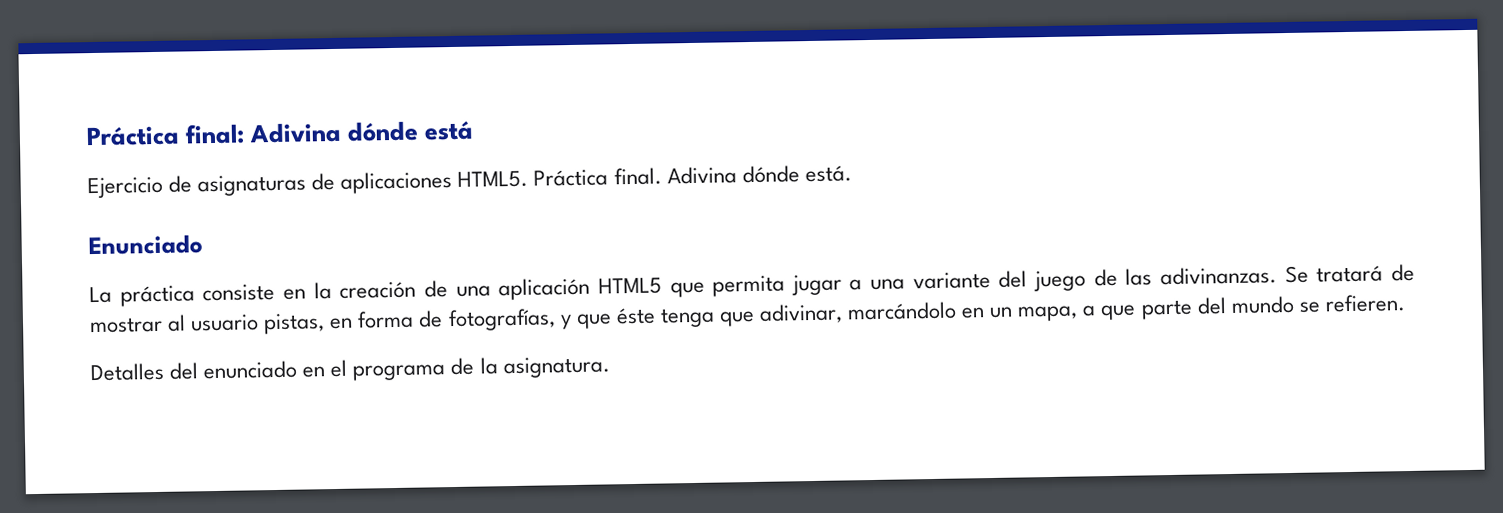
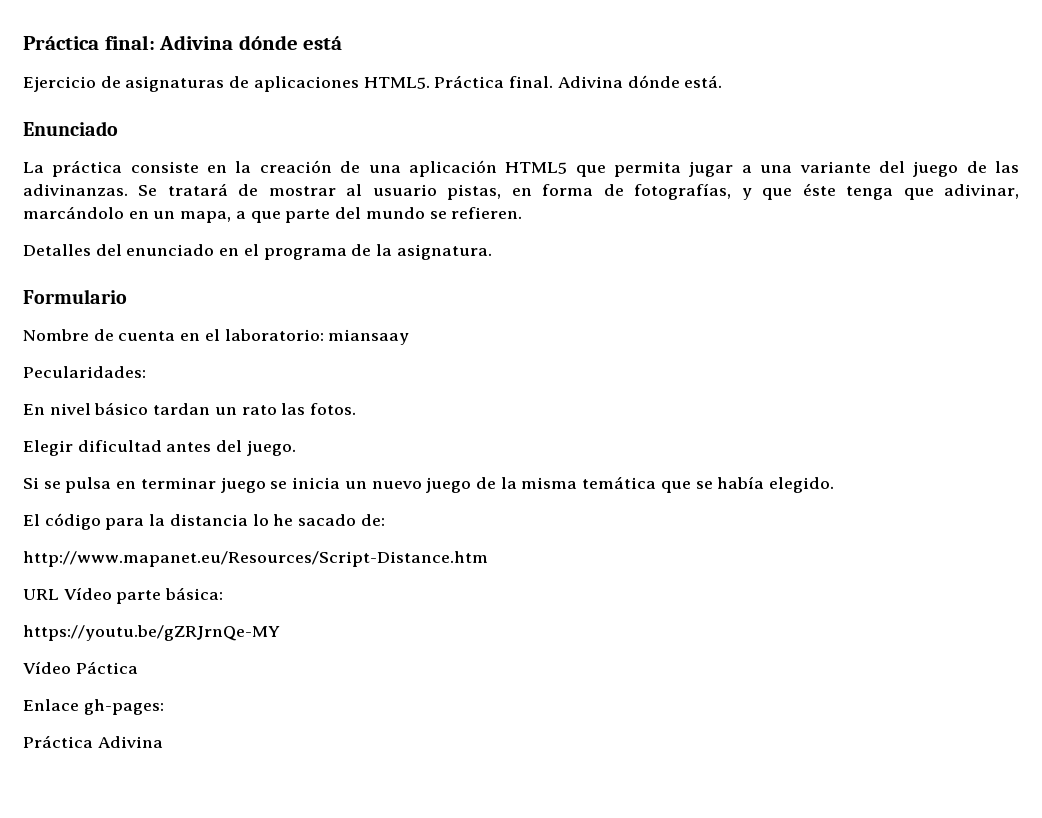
+ Formulario
+ Nombre de cuenta en el laboratorio: miansaay
+ Pecularidades:
+ En nivel básico tardan un rato las fotos.
+ Elegir dificultad antes del juego.
+ Si se pulsa en terminar juego se inicia un nuevo juego de la misma temática que se había elegido.
+ El código para la distancia lo he sacado de:
+ http://www.mapanet.eu/Resources/Script-Distance.htm
+ URL Vídeo parte básica:
+ https://youtu.be/gZRJrnQe-MY
+ Vídeo Páctica
+ Enlace gh-pages:
+ Práctica Adivina

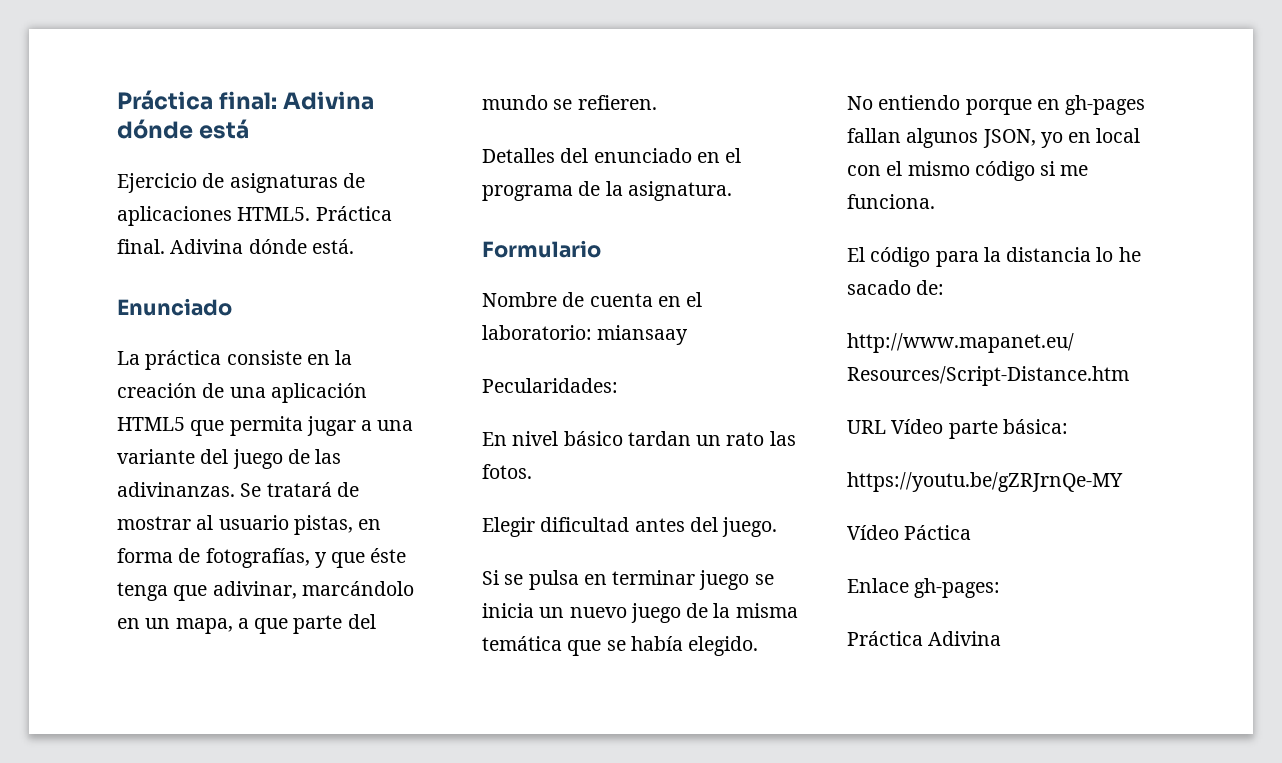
+ No entiendo porque en gh-pages fallan algunos JSON, yo en local con el mismo código si me funciona.

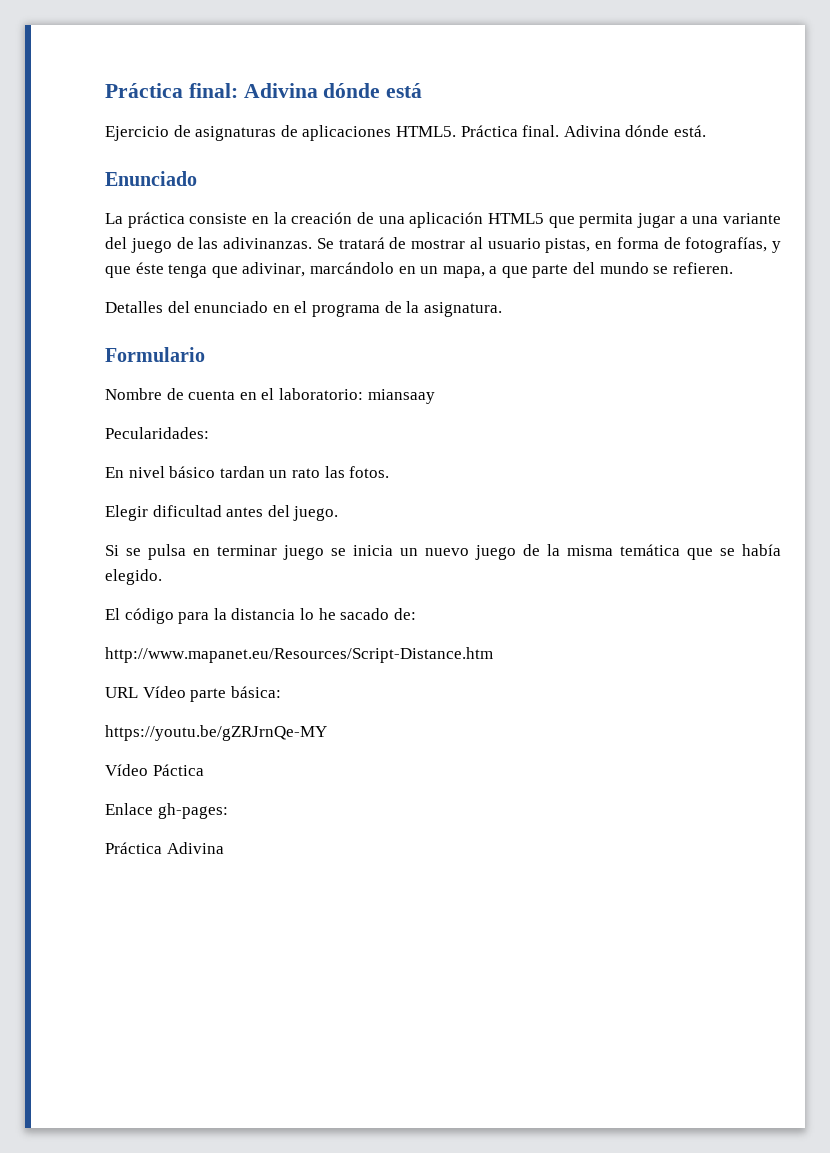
- No entiendo porque en gh-pages fallan algunos JSON, yo en local con el mismo código si me funciona.

